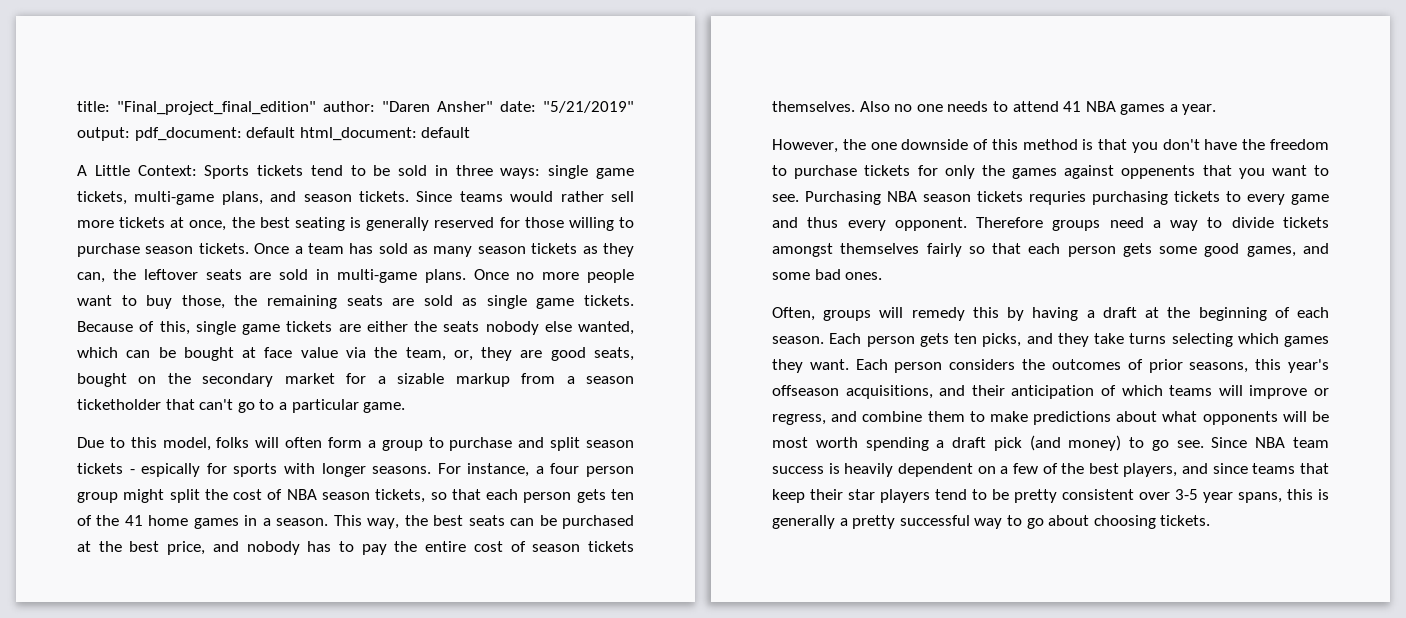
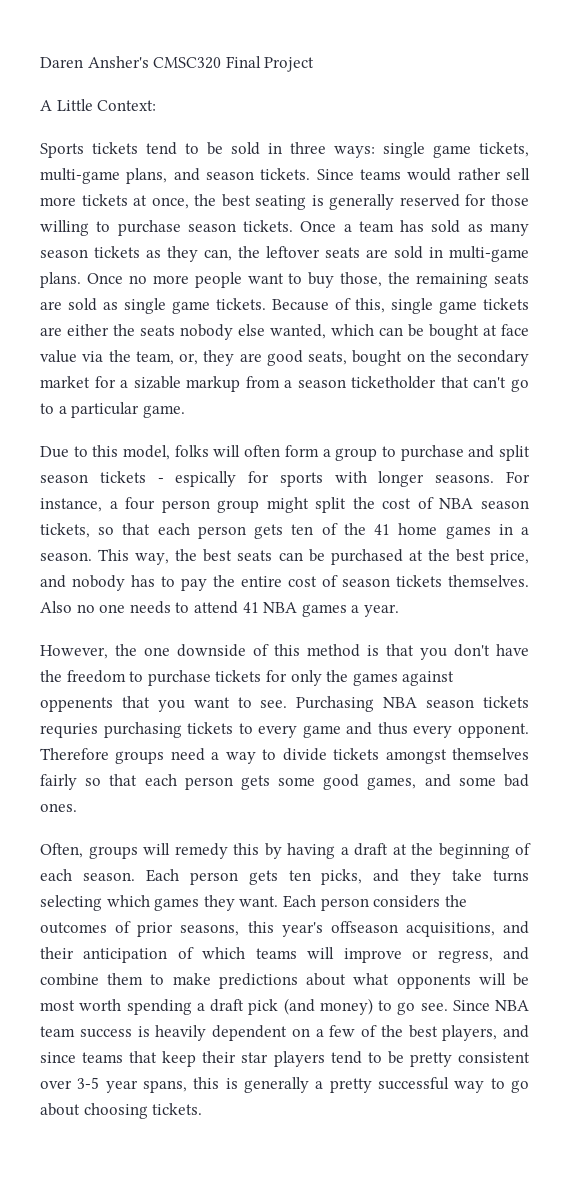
- title: "Final_project_final_edition" author: "Daren Ansher" date: "5/21/2019" output: pdf_document: default html_document: default
+ Daren Ansher's CMSC320 Final Project
- A Little Context: Sports tickets tend to be sold in three ways: single game tickets, multi-game plans, and season tickets.
+ A Little Context:
+ Sports tickets tend to be sold in three ways: single game tickets, multi-game plans, and season tickets.

